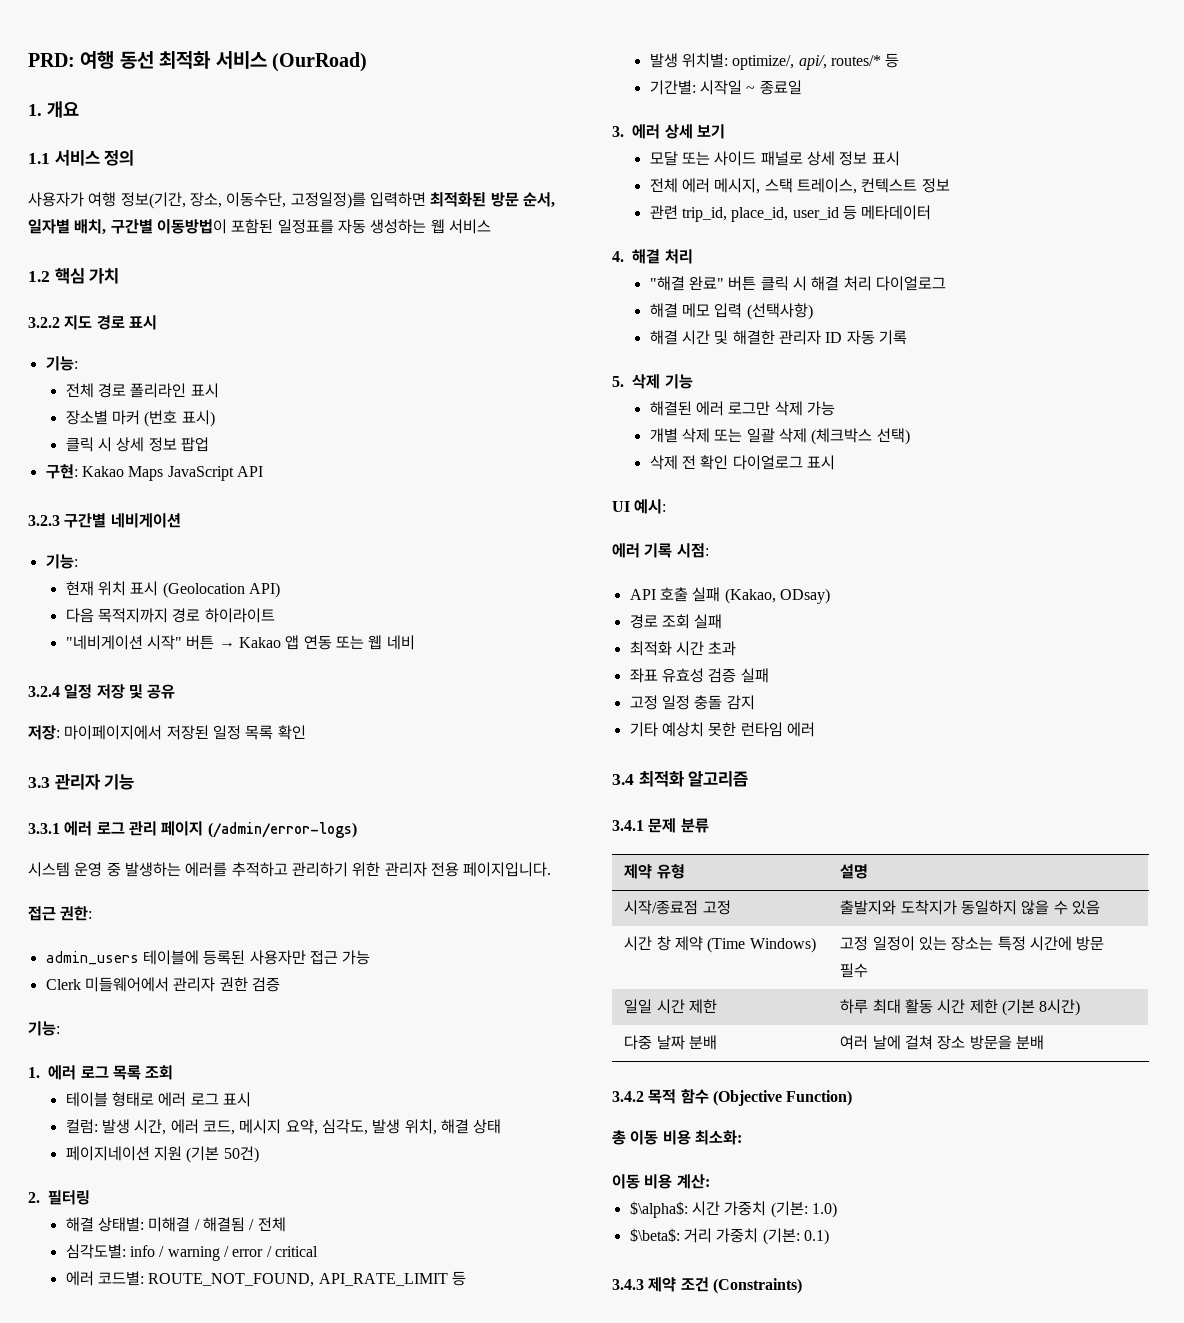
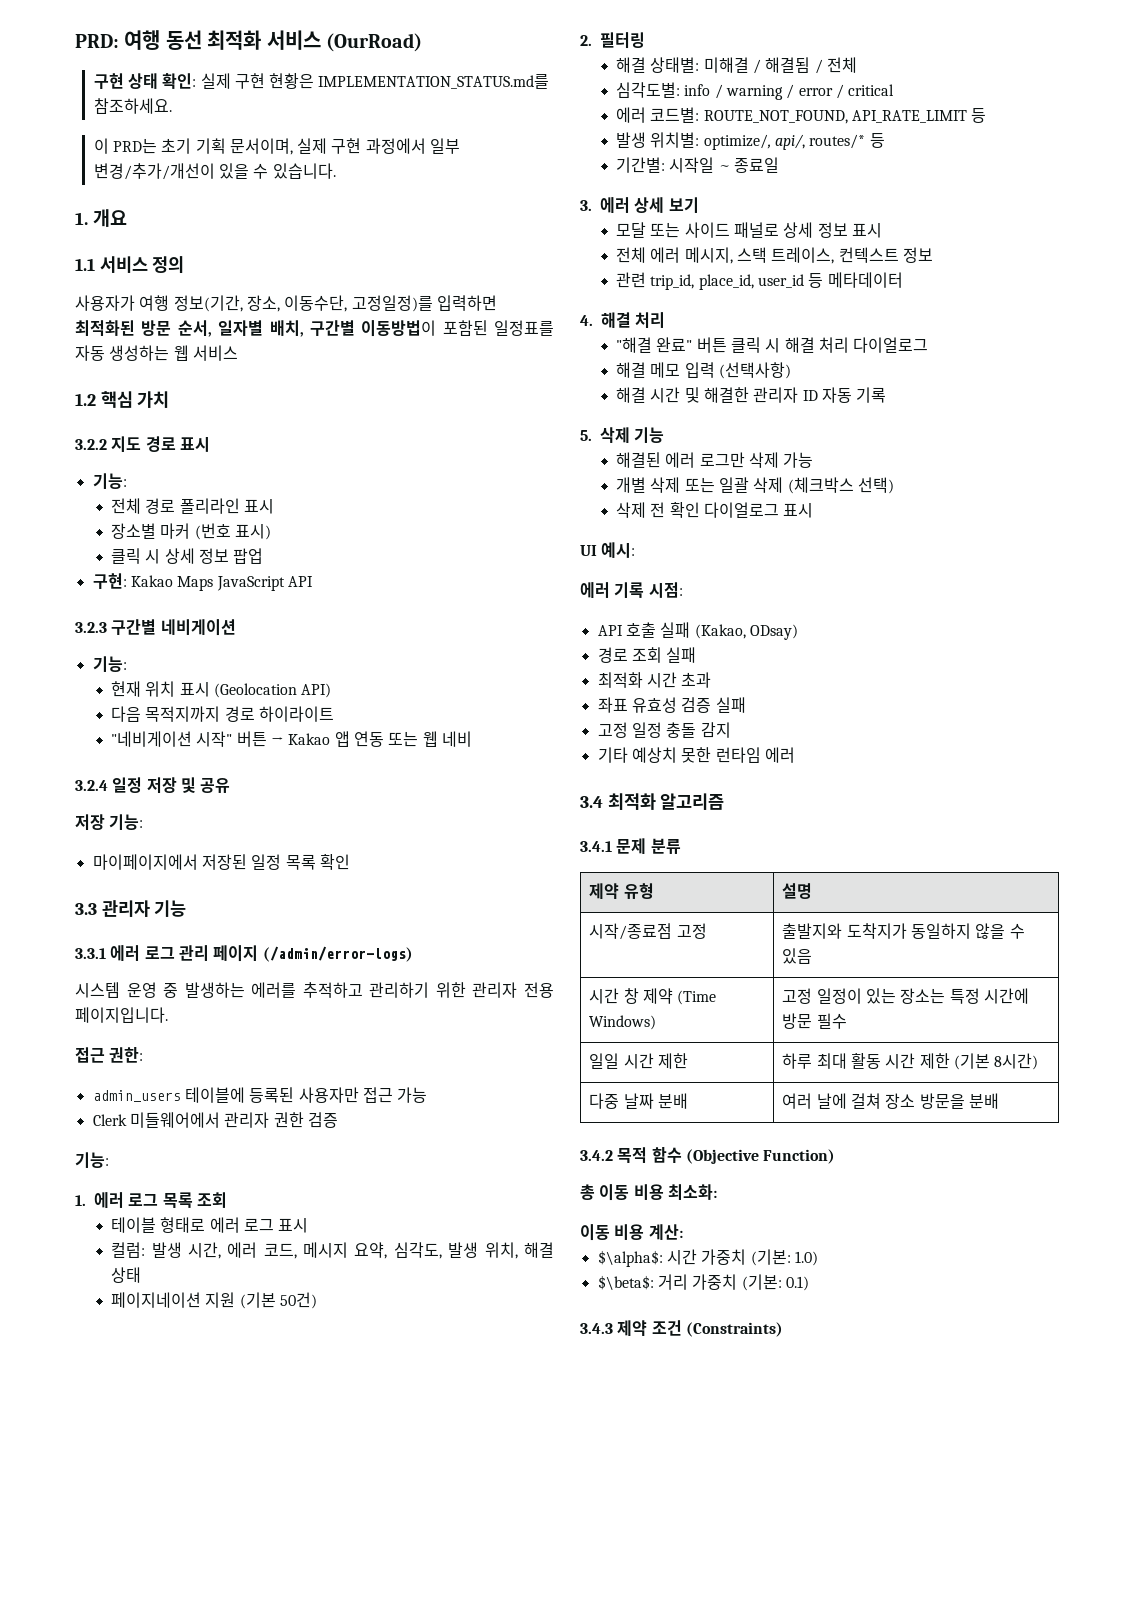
+ 구현 상태 확인: 실제 구현 현황은 IMPLEMENTATION_STATUS.md를 참조하세요.
+ 이 PRD는 초기 기획 문서이며, 실제 구현 과정에서 일부 변경/추가/개선이 있을 수 있습니다.
- 저장: 마이페이지에서 저장된 일정 목록 확인
+ 저장 기능:
+ 마이페이지에서 저장된 일정 목록 확인

